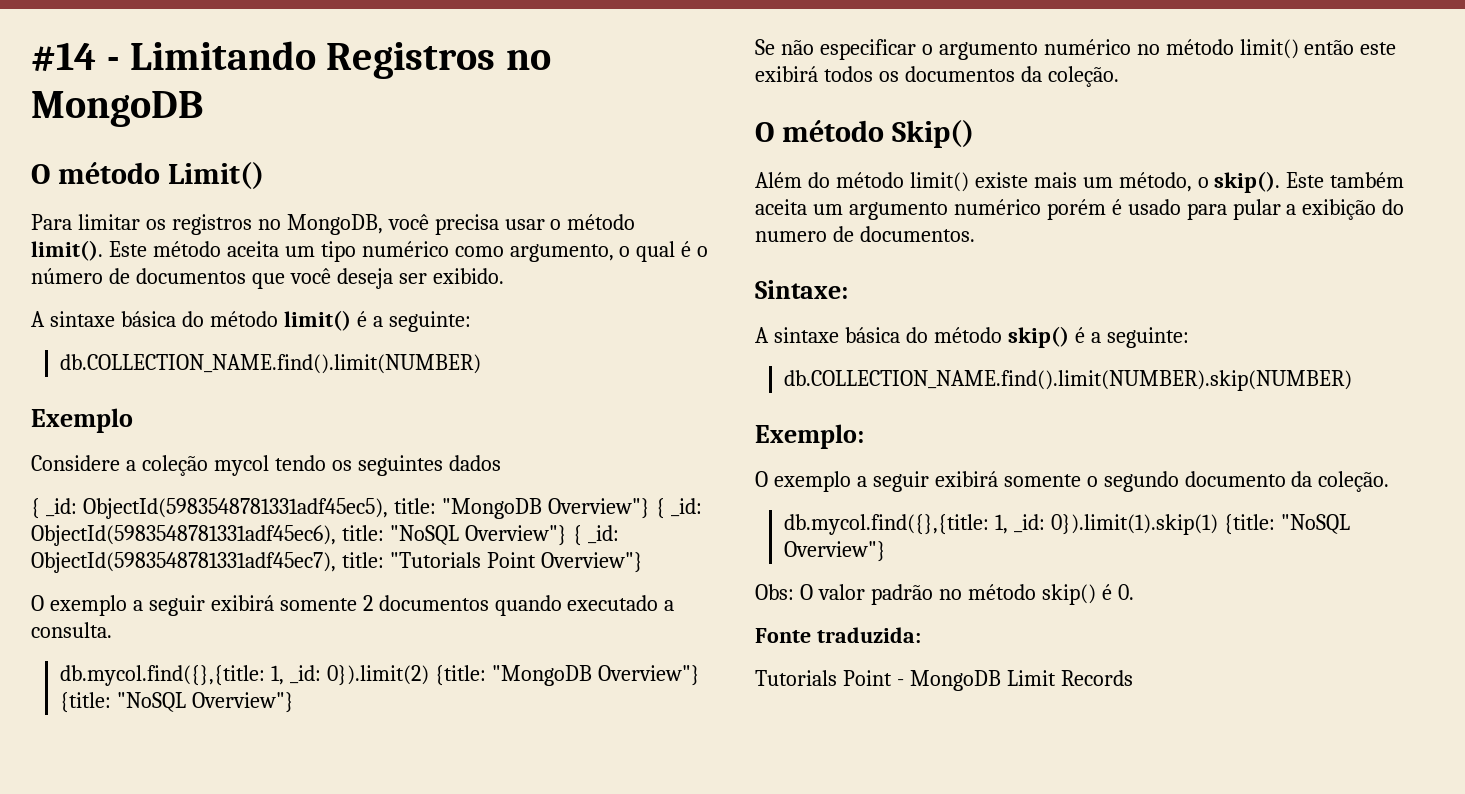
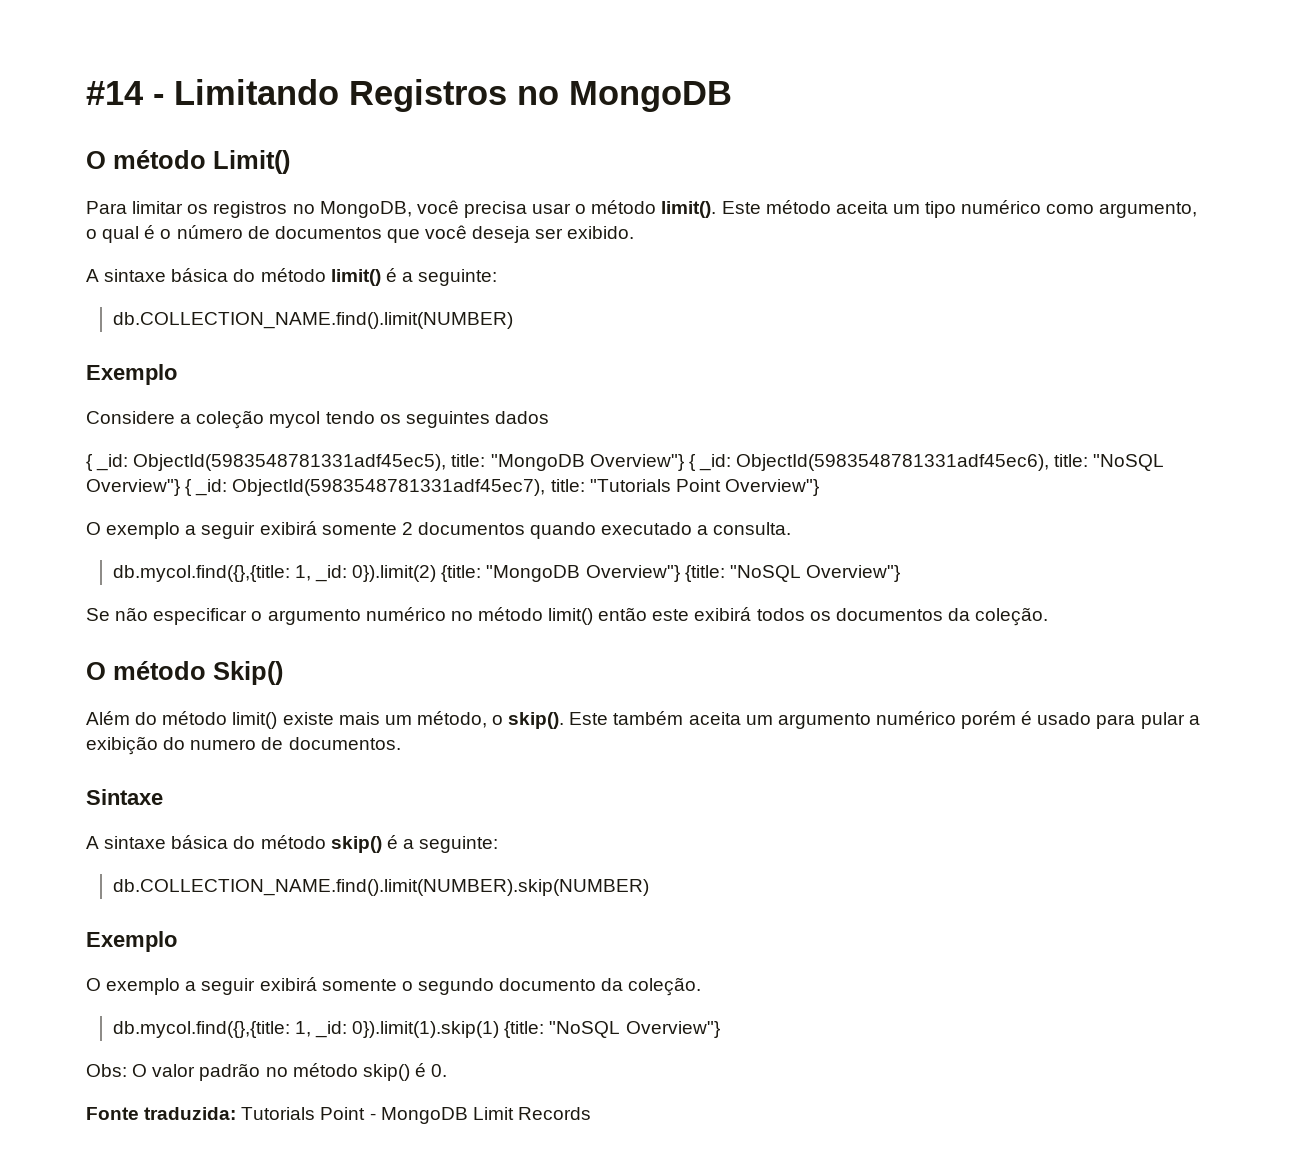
- Sintaxe:
+ Sintaxe
  db.COLLECTION_NAME.find().limit(NUMBER).skip(NUMBER)
- Exemplo:
+ Exemplo
- Fonte traduzida:
- Tutorials Point - MongoDB Limit Records
+ Fonte traduzida: Tutorials Point - MongoDB Limit Records

